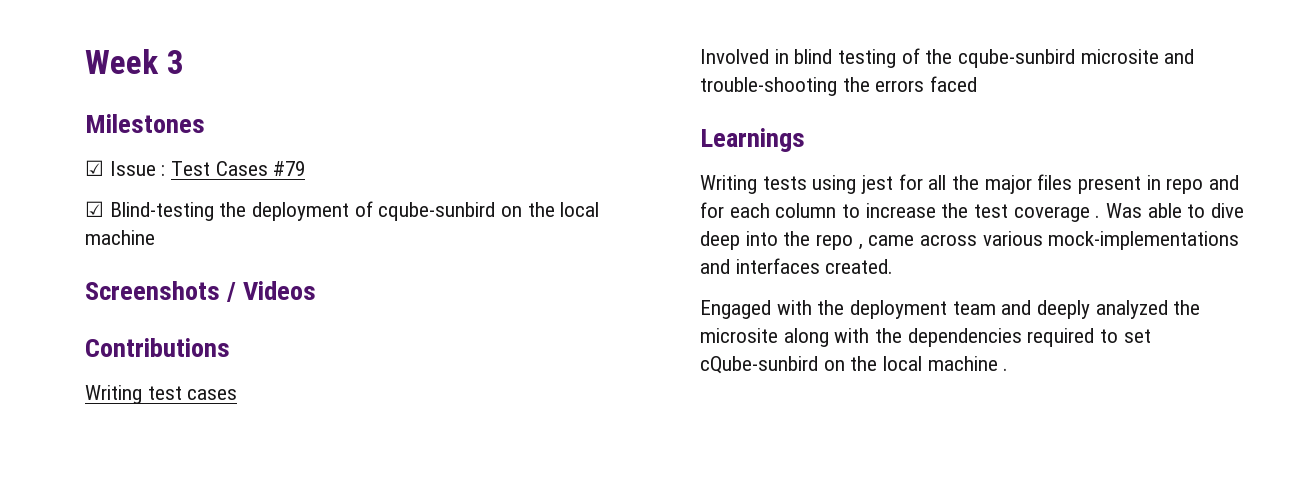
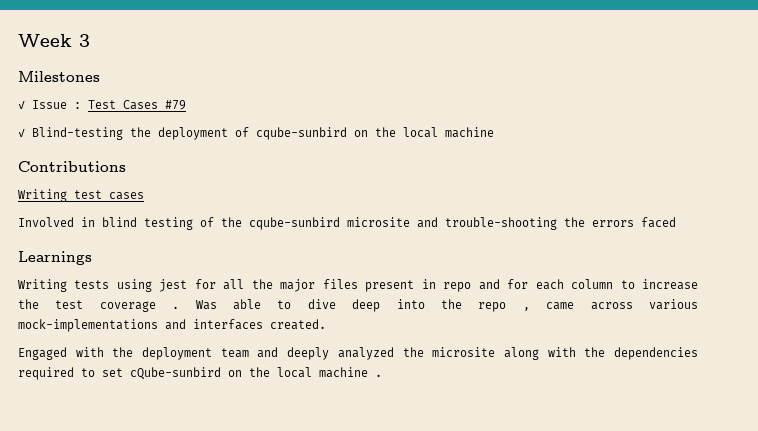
- ☑ Issue : Test Cases #79
+ ✓ Issue : Test Cases #79
- ☑ Blind-testing the deployment of cqube-sunbird on the local machine
+ ✓ Blind-testing the deployment of cqube-sunbird on the local machine
- Screenshots / Videos

